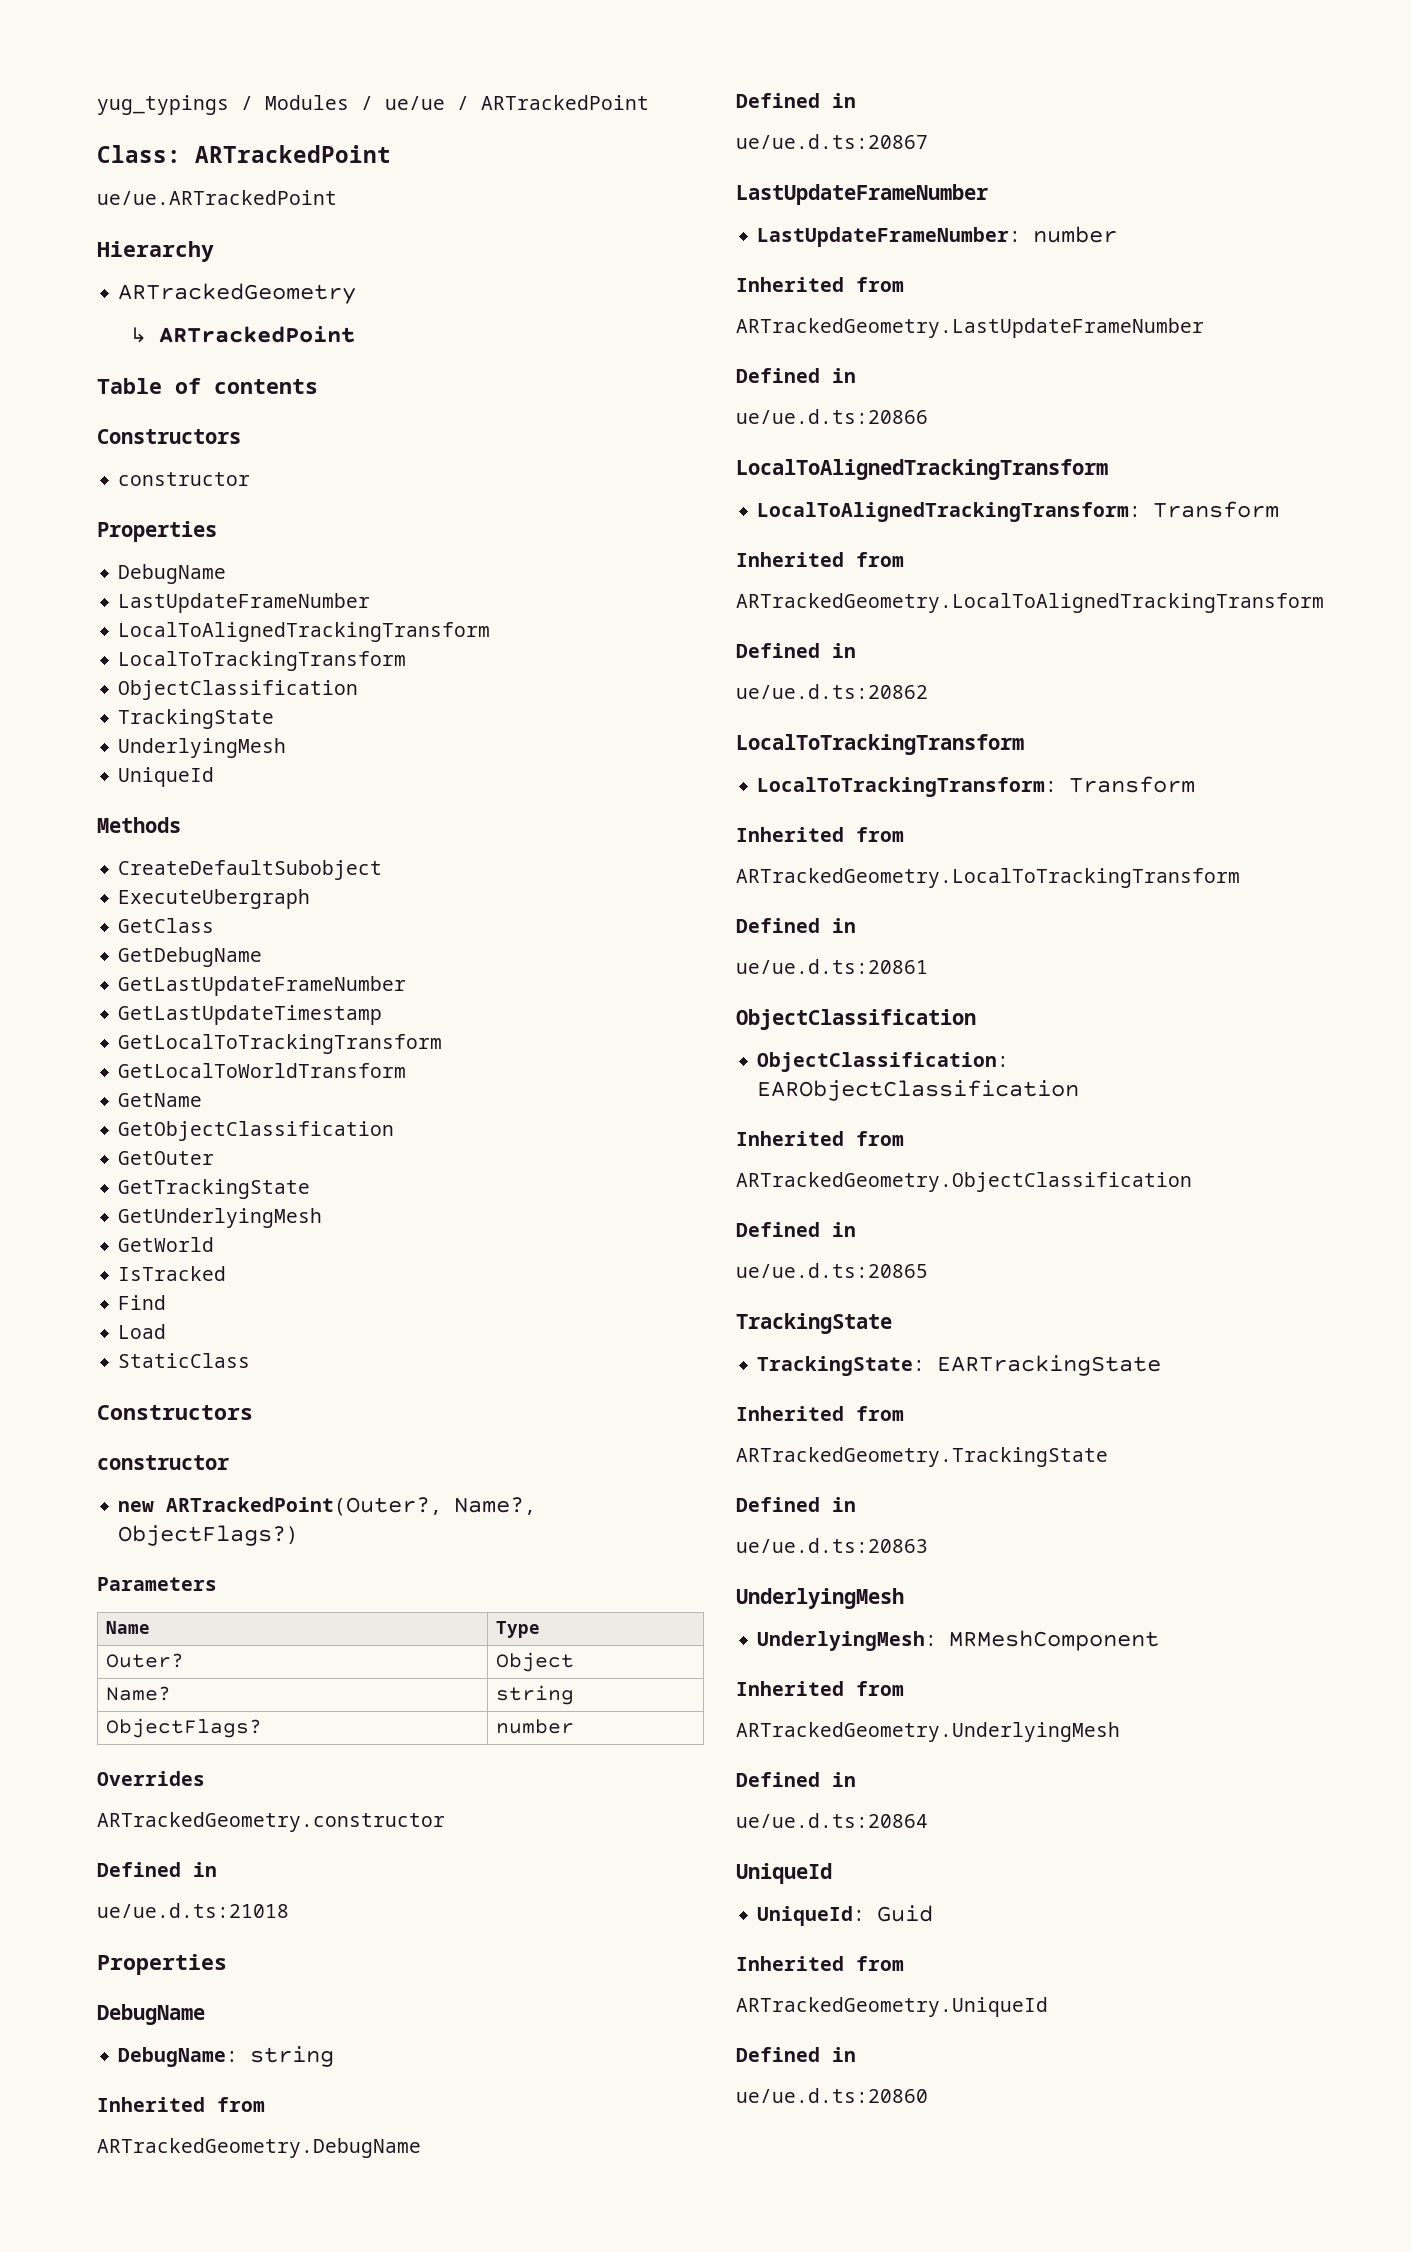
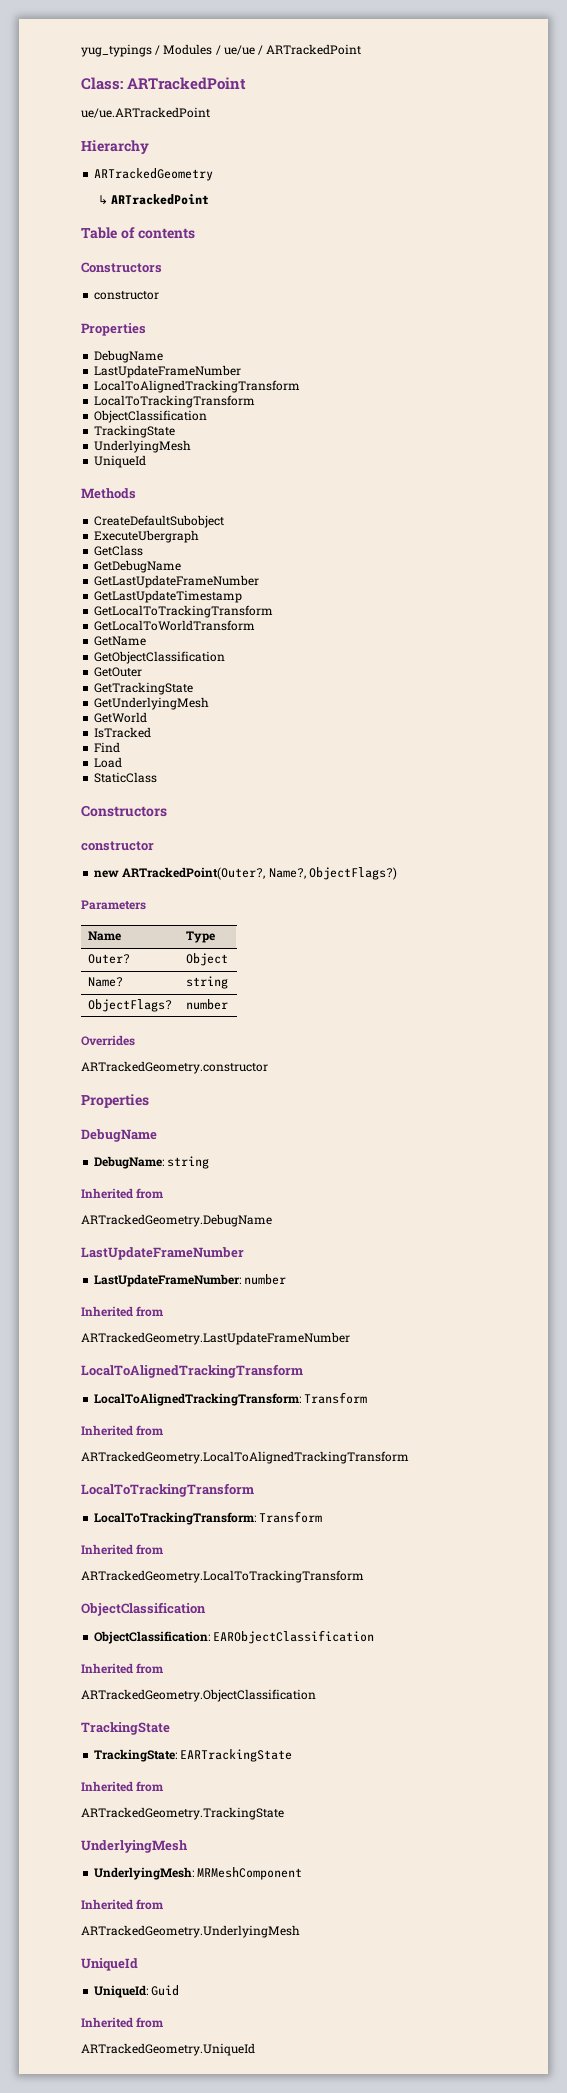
  ARTrackedGeometry.constructor
- Defined in
- ue/ue.d.ts:21018
  ARTrackedGeometry.DebugName
- Defined in
- ue/ue.d.ts:20867
  ARTrackedGeometry.LastUpdateFrameNumber
- Defined in
- ue/ue.d.ts:20866
  ARTrackedGeometry.LocalToAlignedTrackingTransform
- Defined in
- ue/ue.d.ts:20862
  ARTrackedGeometry.LocalToTrackingTransform
- Defined in
- ue/ue.d.ts:20861
  ARTrackedGeometry.ObjectClassification
- Defined in
- ue/ue.d.ts:20865
  ARTrackedGeometry.TrackingState
- Defined in
- ue/ue.d.ts:20863
  ARTrackedGeometry.UnderlyingMesh
- Defined in
- ue/ue.d.ts:20864
  ARTrackedGeometry.UniqueId
- Defined in
- ue/ue.d.ts:20860

